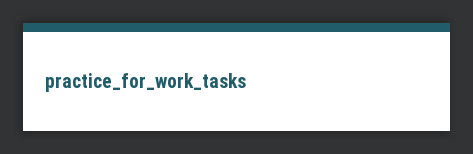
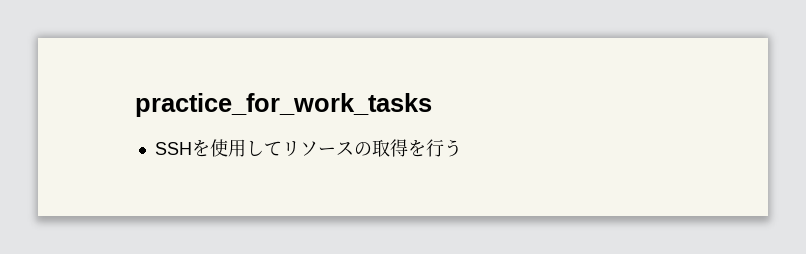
+ SSHを使用してリソースの取得を行う

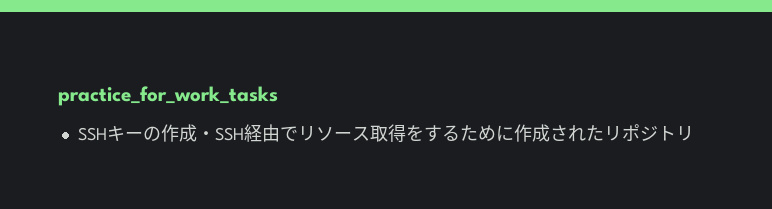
- SSHを使用してリソースの取得を行う
+ SSHキーの作成・SSH経由でリソース取得をするために作成されたリポジトリ

